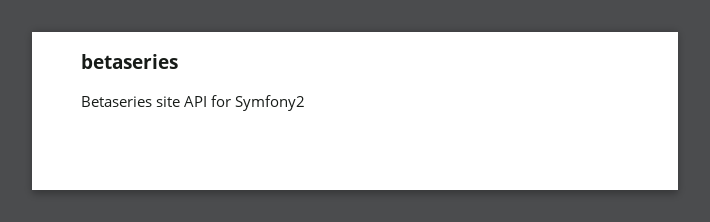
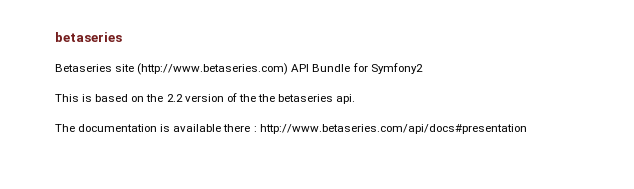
- Betaseries site API for Symfony2
+ Betaseries site (http://www.betaseries.com) API Bundle for Symfony2
+ This is based on the 2.2 version of the the betaseries api.
+ The documentation is available there : http://www.betaseries.com/api/docs#presentation

